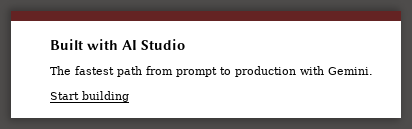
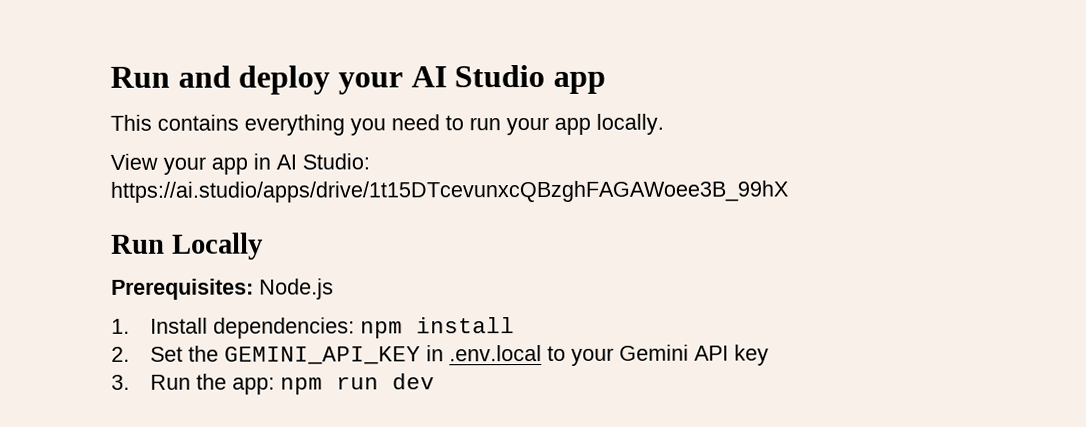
- Built with AI Studio
- The fastest path from prompt to production with Gemini.
- Start building
+ Run and deploy your AI Studio app
+ This contains everything you need to run your app locally.
+ View your app in AI Studio: https://ai.studio/apps/drive/1t15DTcevunxcQBzghFAGAWoee3B_99hX
+ Run Locally
+ Prerequisites: Node.js
+ 1. Install dependencies: npm install
+ 2. Set the GEMINI_API_KEY in .env.local to your Gemini API key
+ 3. Run the app: npm run dev

